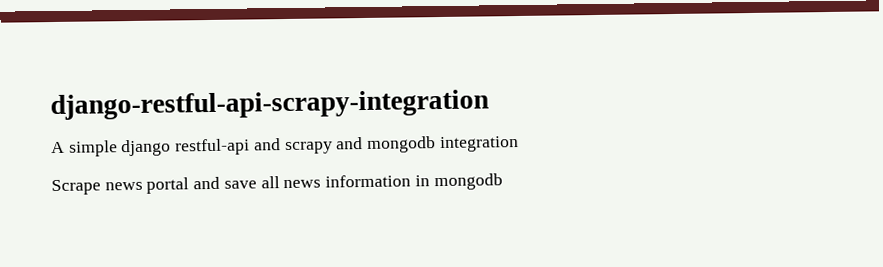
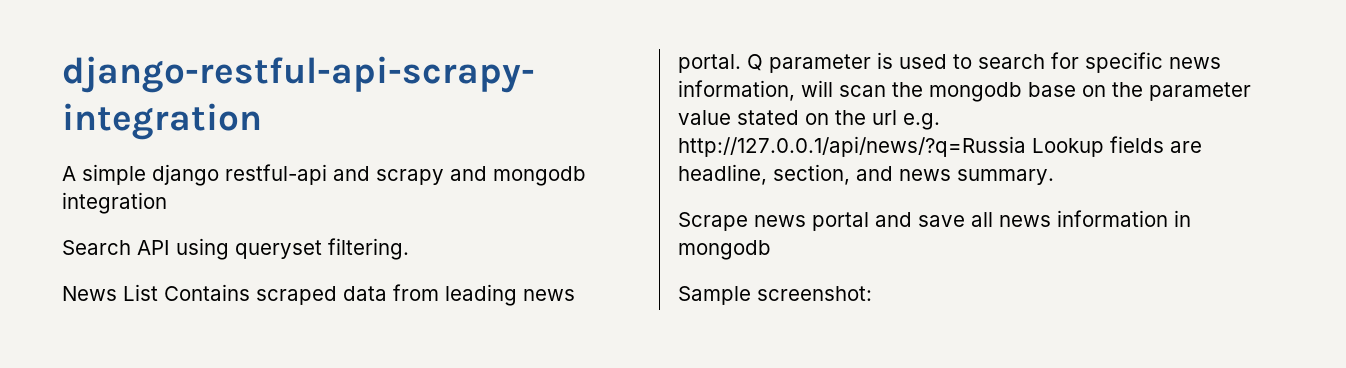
+ Search API using queryset filtering.
+ News List Contains scraped data from leading news portal. Q parameter is used to search for specific news information, will scan the mongodb base on the parameter value stated on the url e.g. http://127.0.0.1/api/news/?q=Russia Lookup fields are headline, section, and news summary.
+ Sample screenshot:

